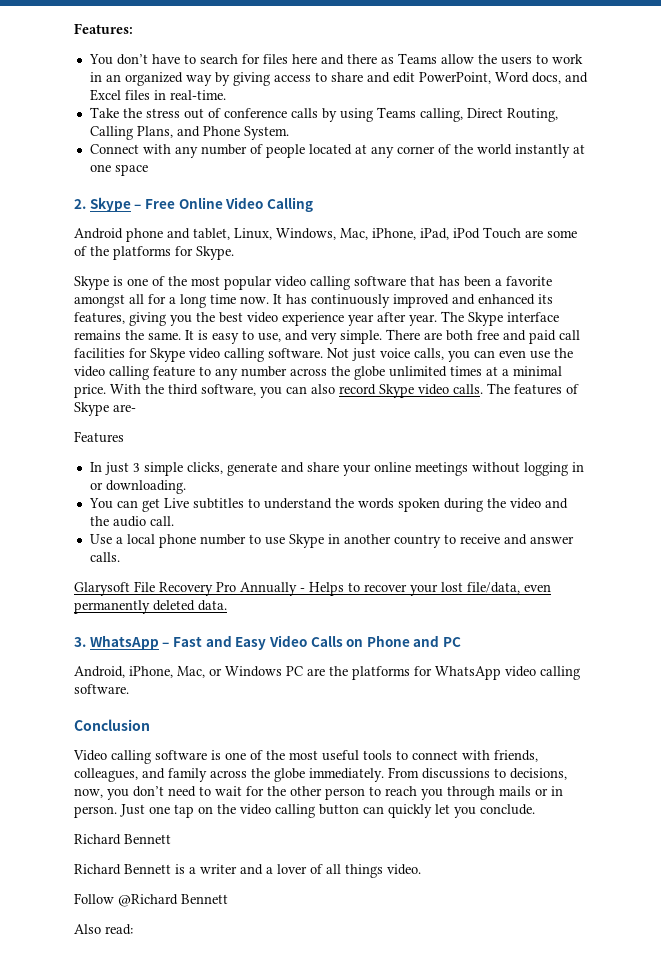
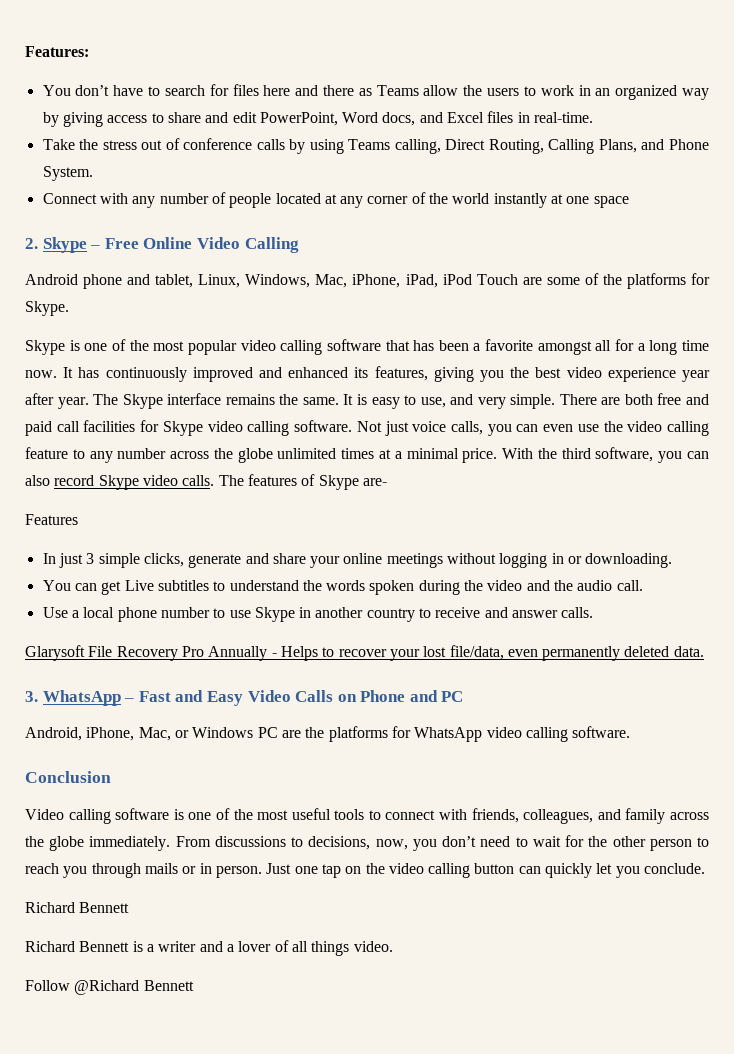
- Also read:

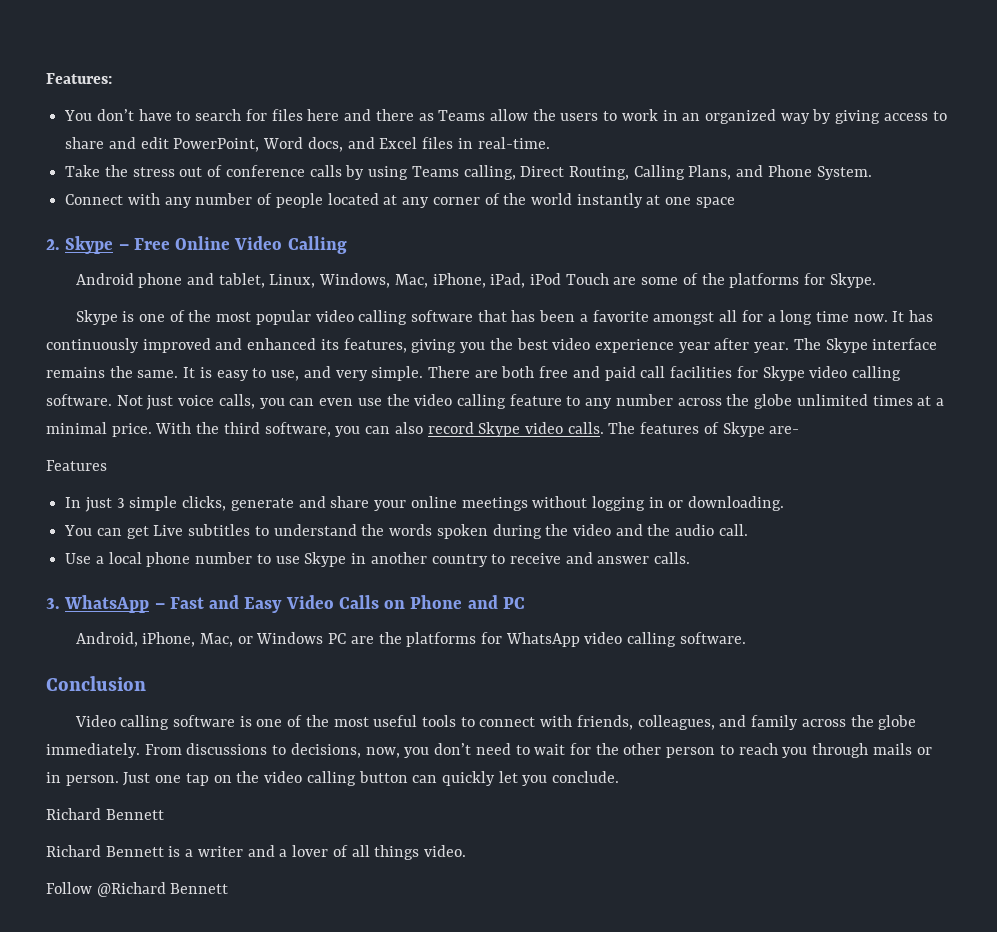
- Glarysoft File Recovery Pro Annually - Helps to recover your lost file/data, even permanently deleted data.

